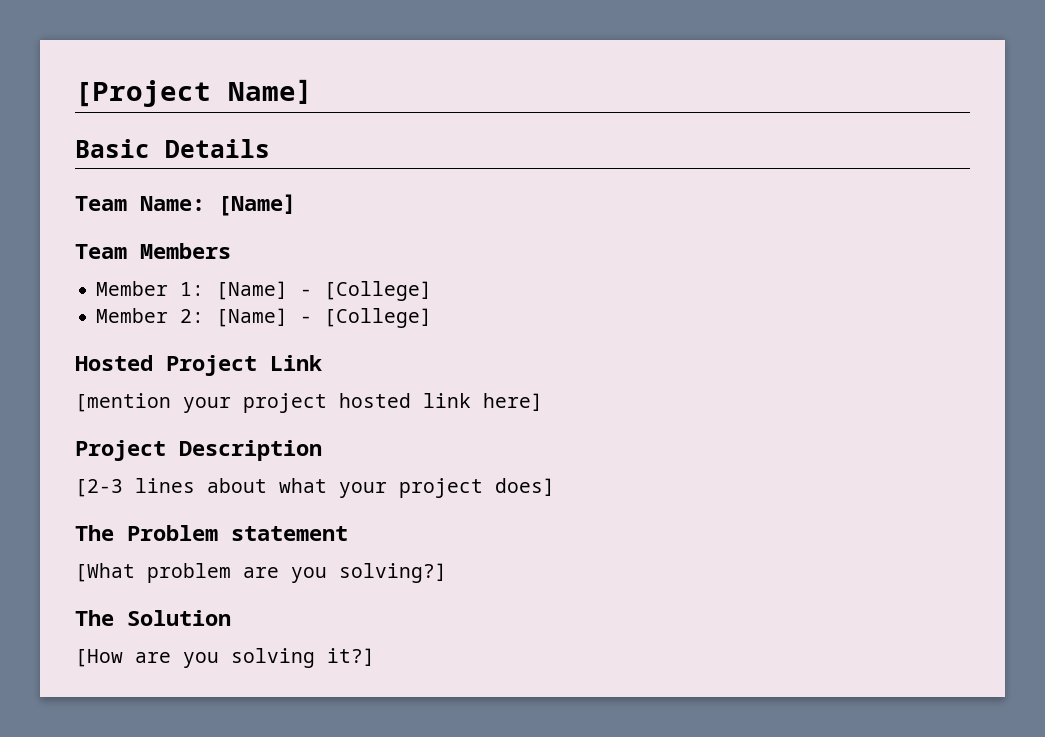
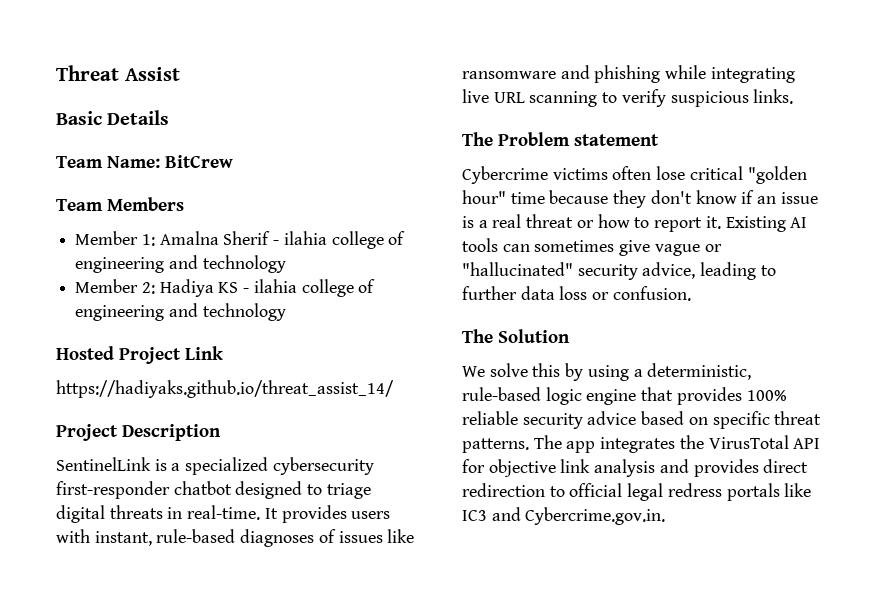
- [Project Name]
+ Threat Assist
- Team Name: [Name]
+ Team Name: BitCrew
- Member 1: [Name] - [College]
- Member 2: [Name] - [College]
+ Member 1: Amalna Sherif - ilahia college of engineering and technology
+ Member 2: Hadiya KS - ilahia college of engineering and technology
  Hosted Project Link
- [mention your project hosted link here]
+ https://hadiyaks.github.io/threat_assist_14/
  Project Description
- [2-3 lines about what your project does]
+ SentinelLink is a specialized cybersecurity first-responder chatbot designed to triage digital threats in real-time. It provides users with instant, rule-based diagnoses of issues like ransomware and phishing while integrating live URL scanning to verify suspicious links.
  The Problem statement
- [What problem are you solving?]
+ Cybercrime victims often lose critical "golden hour" time because they don't know if an issue is a real threat or how to report it. Existing AI tools can sometimes give vague or "hallucinated" security advice, leading to further data loss or confusion.
  The Solution
- [How are you solving it?]
+ We solve this by using a deterministic, rule-based logic engine that provides 100% reliable security advice based on specific threat patterns. The app integrates the VirusTotal API for objective link analysis and provides direct redirection to official legal redress portals like IC3 and Cybercrime.gov.in.

